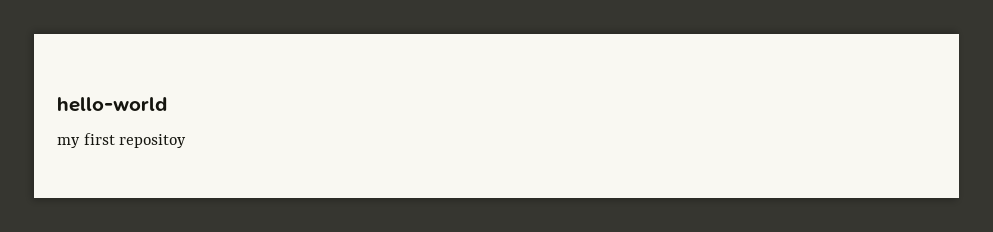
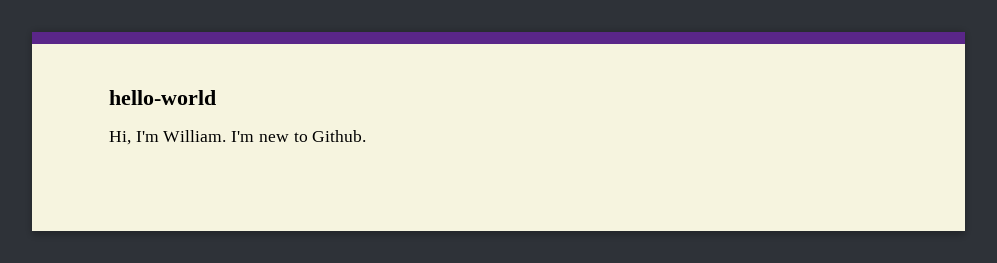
- my first repositoy
+ Hi, I'm William. I'm new to Github.

